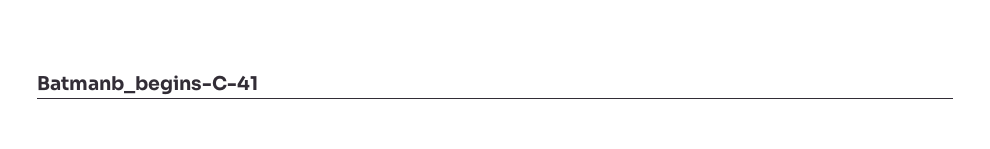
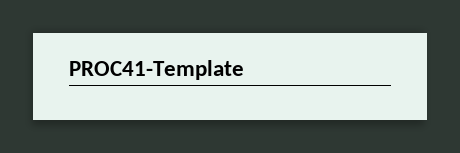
- Batmanb_begins-C-41
+ PROC41-Template

